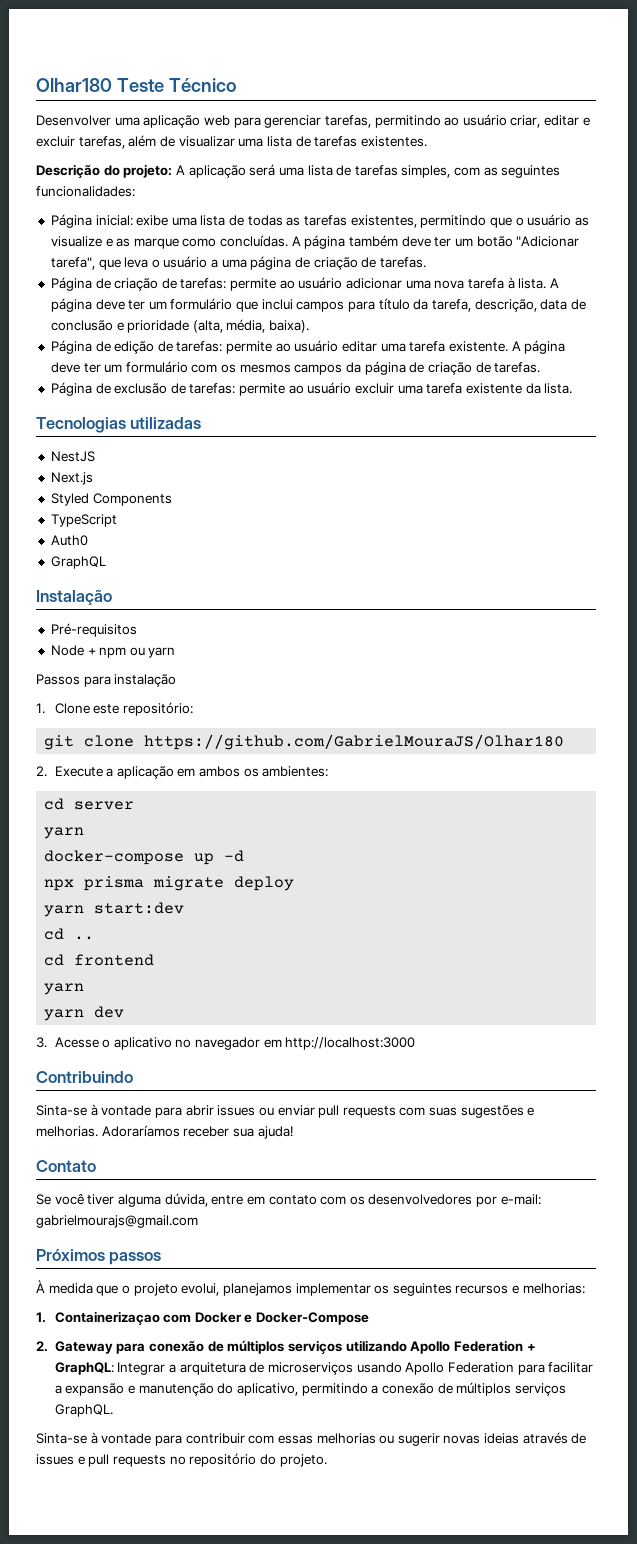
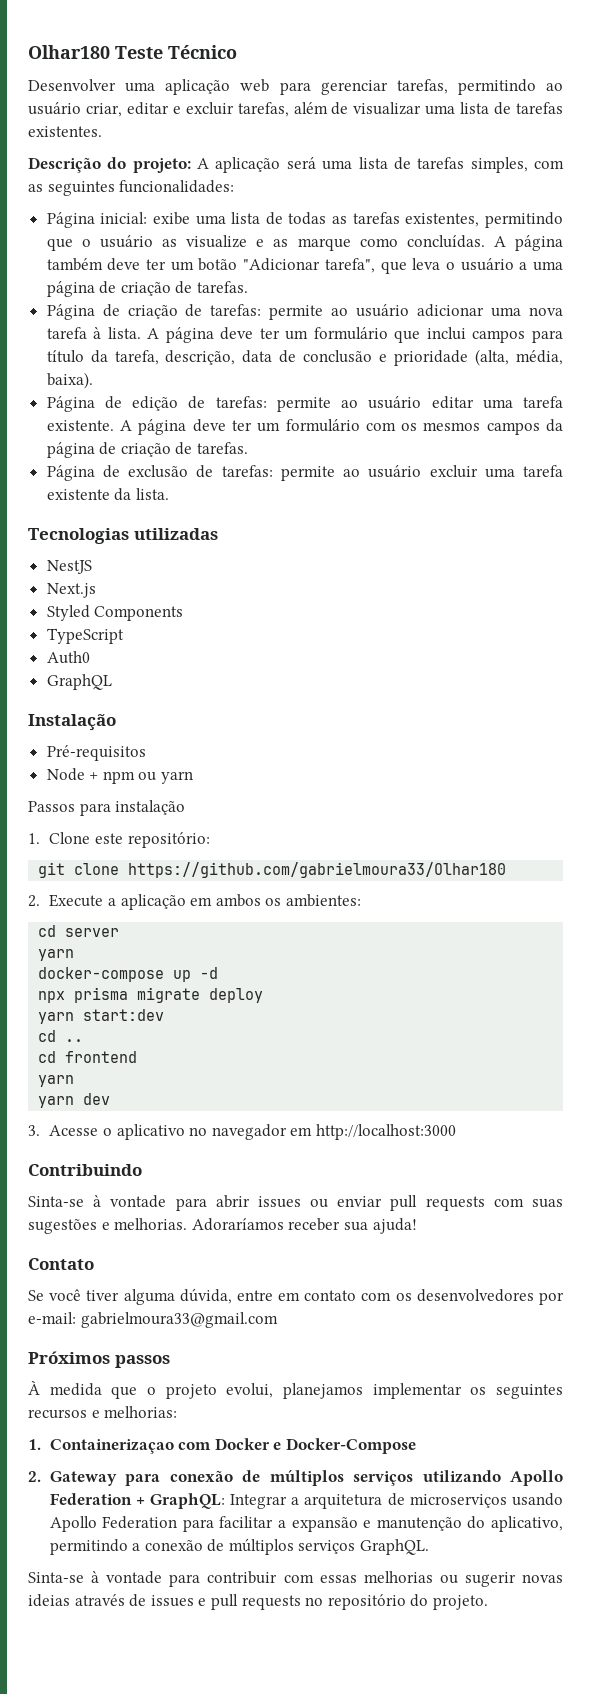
- git clone https://github.com/GabrielMouraJS/Olhar180
+ git clone https://github.com/gabrielmoura33/Olhar180
- Se você tiver alguma dúvida, entre em contato com os desenvolvedores por e-mail: gabrielmourajs@gmail.com
+ Se você tiver alguma dúvida, entre em contato com os desenvolvedores por e-mail: gabrielmoura33@gmail.com

